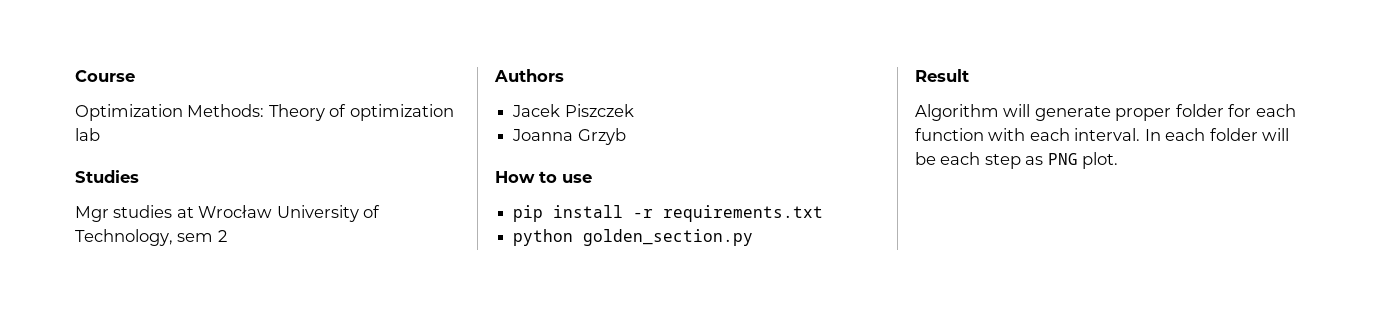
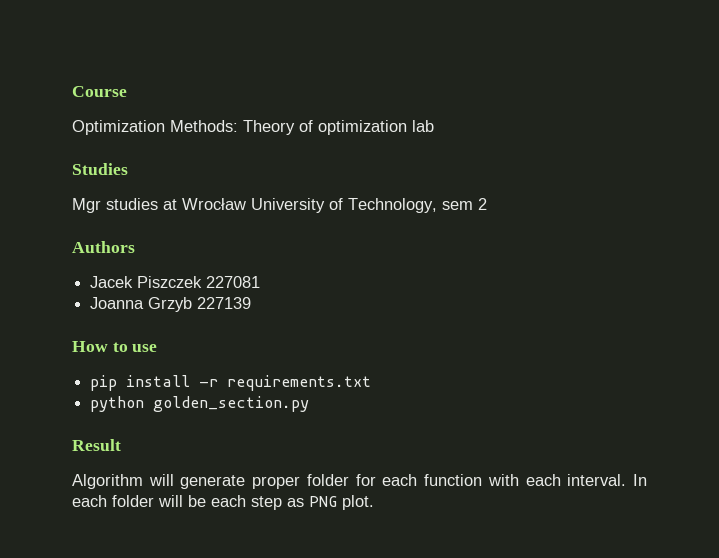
- Jacek Piszczek
+ Jacek Piszczek 227081
- Joanna Grzyb
+ Joanna Grzyb 227139

